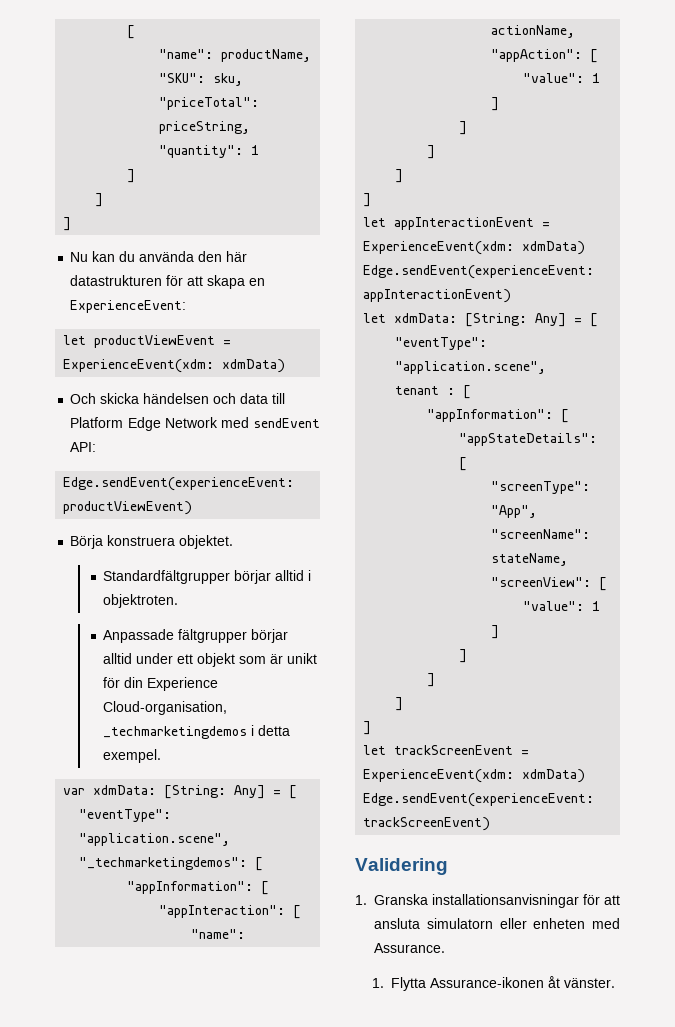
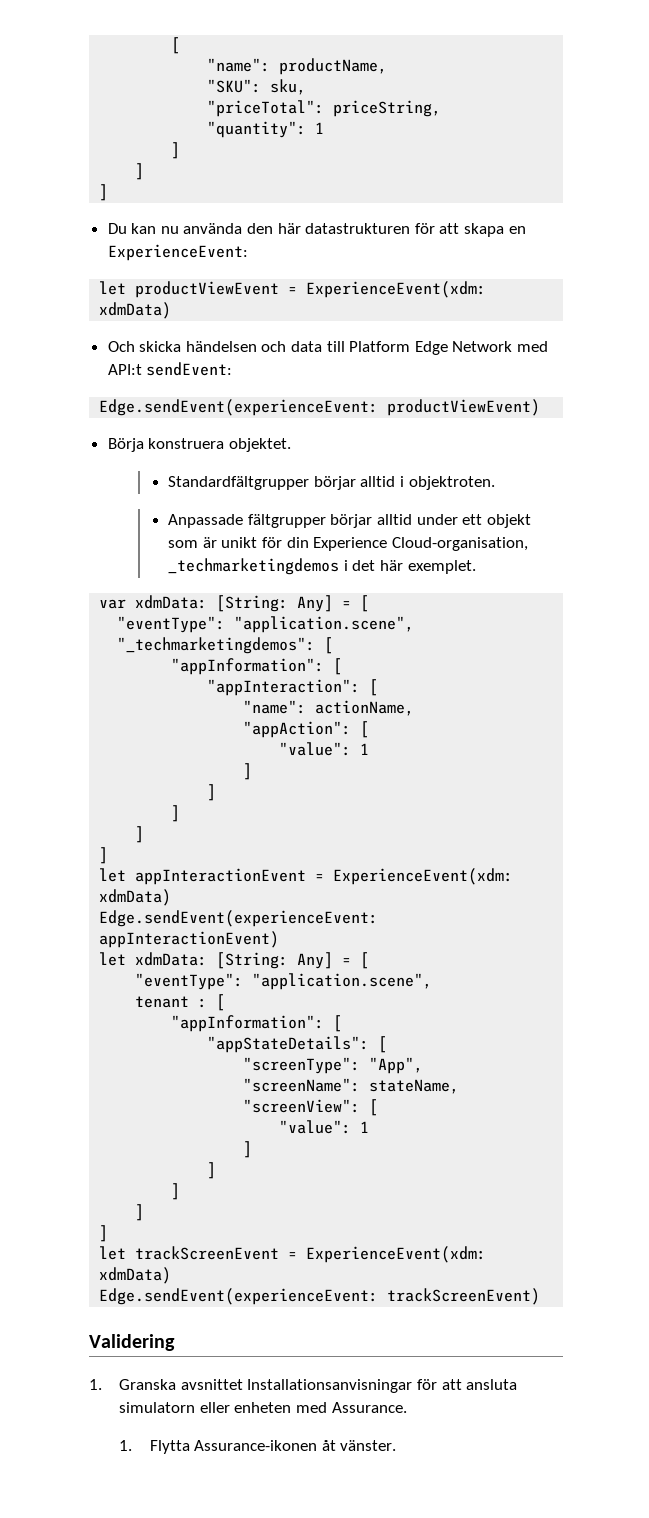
- Nu kan du använda den här datastrukturen för att skapa en ExperienceEvent:
+ Du kan nu använda den här datastrukturen för att skapa en ExperienceEvent:
- Och skicka händelsen och data till Platform Edge Network med sendEvent API:
+ Och skicka händelsen och data till Platform Edge Network med API:t sendEvent:
- Anpassade fältgrupper börjar alltid under ett objekt som är unikt för din Experience Cloud-organisation, _techmarketingdemos i detta exempel.
+ Anpassade fältgrupper börjar alltid under ett objekt som är unikt för din Experience Cloud-organisation, _techmarketingdemos i det här exemplet.
- 1. Granska installationsanvisningar för att ansluta simulatorn eller enheten med Assurance.
+ 1. Granska avsnittet Installationsanvisningar för att ansluta simulatorn eller enheten med Assurance.

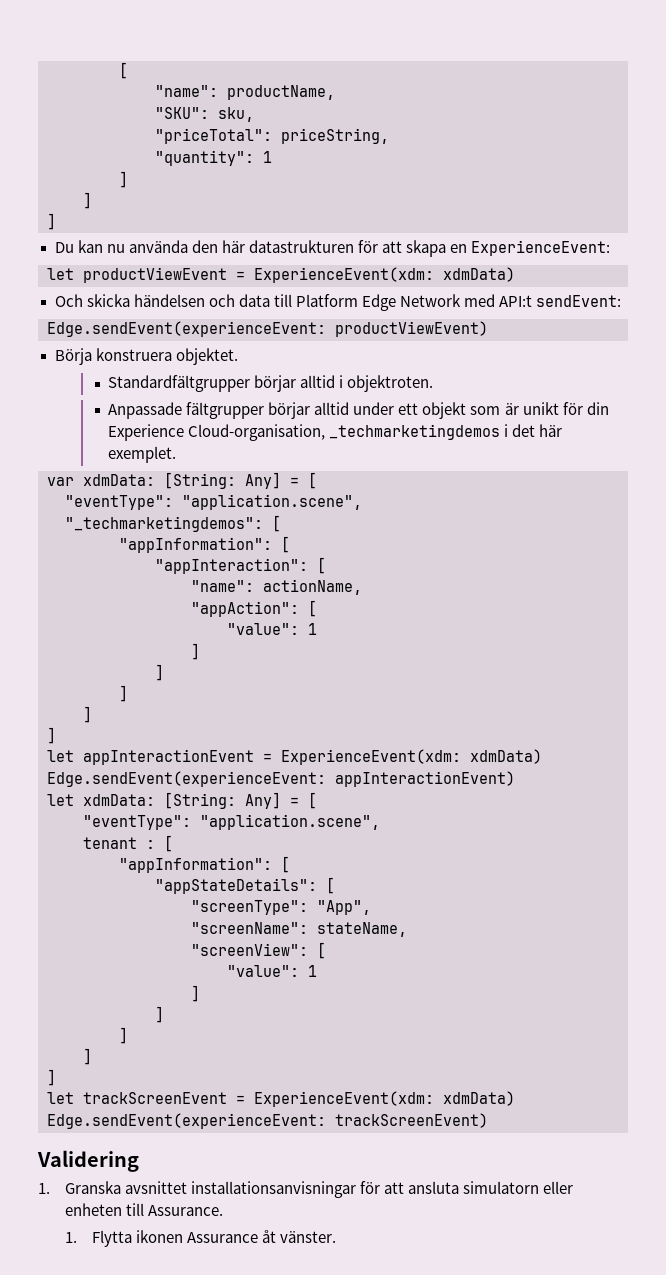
- 1. Granska avsnittet Installationsanvisningar för att ansluta simulatorn eller enheten med Assurance.
+ 1. Granska avsnittet installationsanvisningar för att ansluta simulatorn eller enheten till Assurance.
- 1. Flytta Assurance-ikonen åt vänster.
+ 1. Flytta ikonen Assurance åt vänster.

